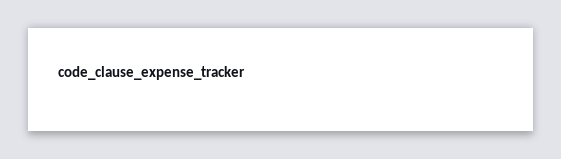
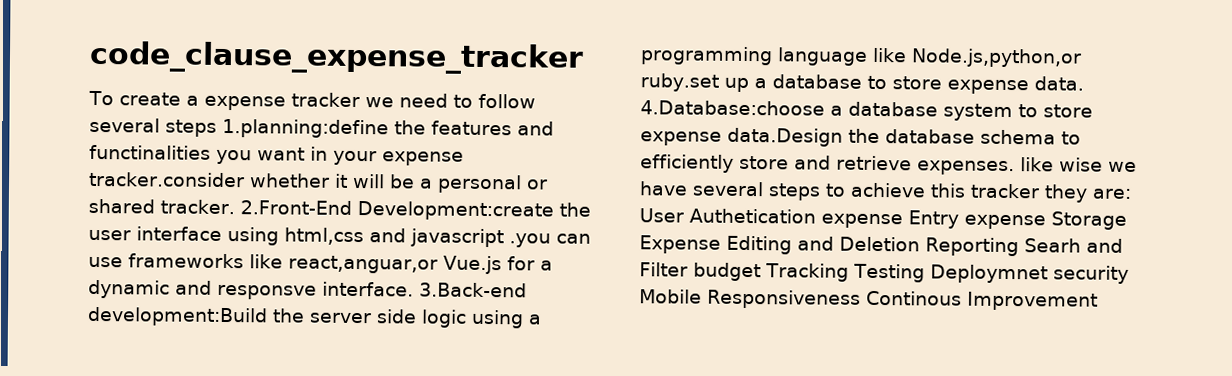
+ To create a expense tracker we need to follow several steps 1.planning:define the features and functinalities you want in your expense tracker.consider whether it will be a personal or shared tracker. 2.Front-End Development:create the user interface using html,css and javascript .you can use frameworks like react,anguar,or Vue.js for a dynamic and responsve interface. 3.Back-end development:Build the server side logic using a programming language like Node.js,python,or ruby.set up a database to store expense data. 4.Database:choose a database system to store expense data.Design the database schema to efficiently store and retrieve expenses. like wise we have several steps to achieve this tracker they are: User Authetication expense Entry expense Storage Expense Editing and Deletion Reporting Searh and Filter budget Tracking Testing Deploymnet security Mobile Responsiveness Continous Improvement

